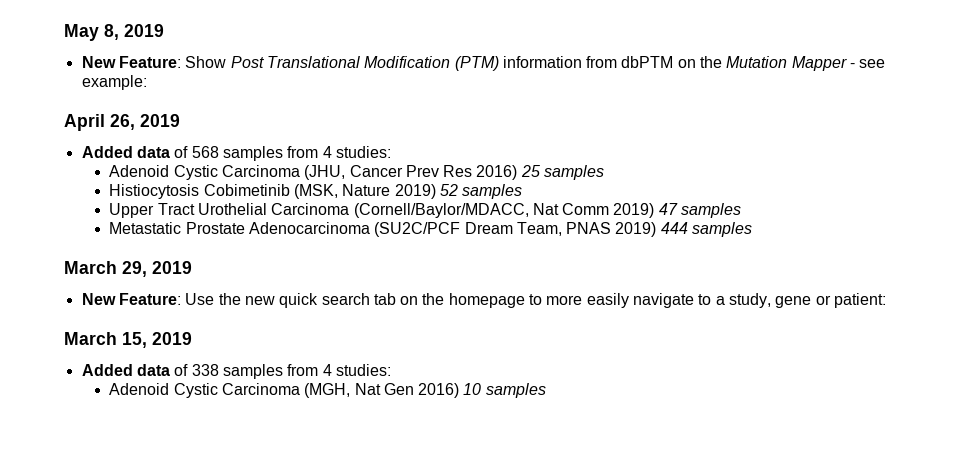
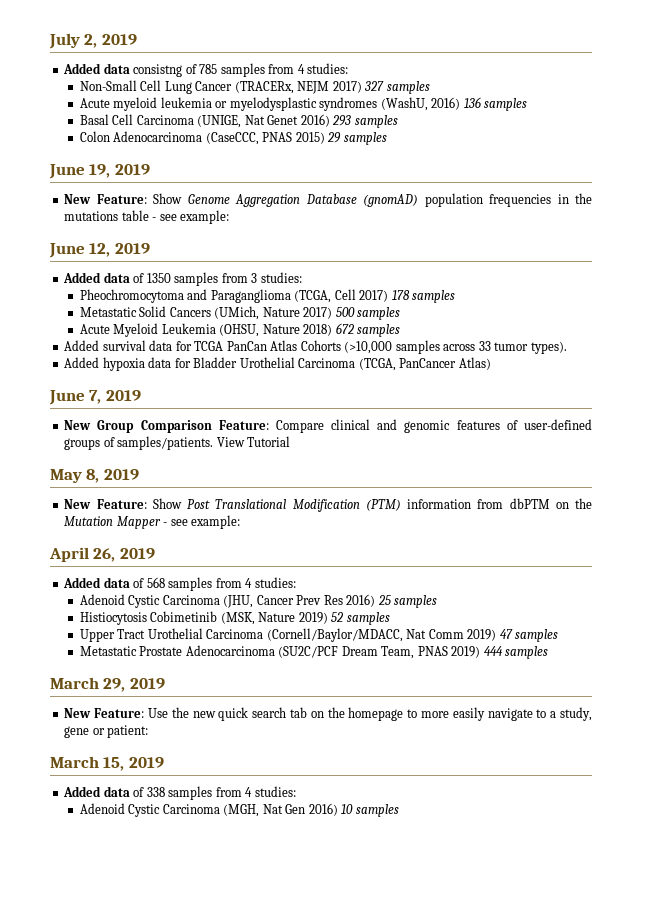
+ July 2, 2019
+ Added data consistng of 785 samples from 4 studies:
+ Non-Small Cell Lung Cancer (TRACERx, NEJM 2017) 327 samples
+ Acute myeloid leukemia or myelodysplastic syndromes (WashU, 2016) 136 samples
+ Basal Cell Carcinoma (UNIGE, Nat Genet 2016) 293 samples
+ Colon Adenocarcinoma (CaseCCC, PNAS 2015) 29 samples
+ June 19, 2019
+ New Feature: Show Genome Aggregation Database (gnomAD) population frequencies in the mutations table - see example:
+ June 12, 2019
+ Added data of 1350 samples from 3 studies:
+ Pheochromocytoma and Paraganglioma (TCGA, Cell 2017) 178 samples
+ Metastatic Solid Cancers (UMich, Nature 2017) 500 samples
+ Acute Myeloid Leukemia (OHSU, Nature 2018) 672 samples
+ Added survival data for TCGA PanCan Atlas Cohorts (>10,000 samples across 33 tumor types).
+ Added hypoxia data for Bladder Urothelial Carcinoma (TCGA, PanCancer Atlas)
+ June 7, 2019
+ New Group Comparison Feature: Compare clinical and genomic features of user-defined groups of samples/patients. View Tutorial

